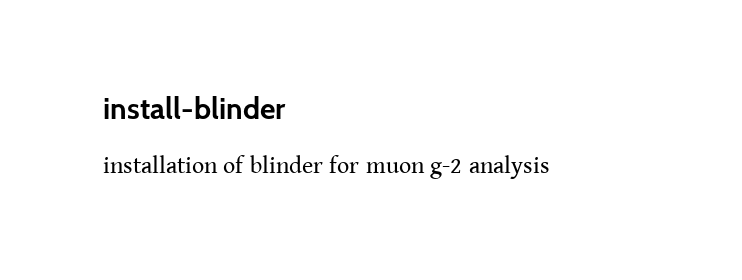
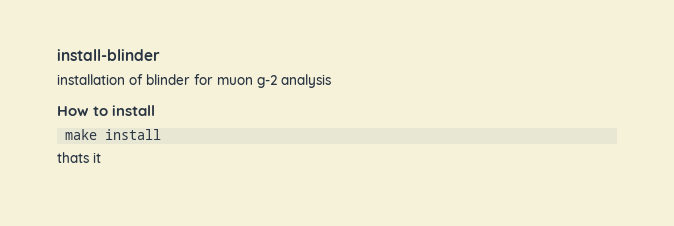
+ How to install
+ make install
+ thats it

